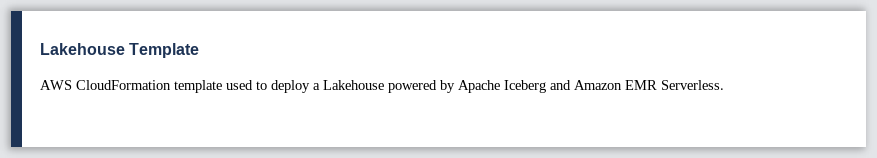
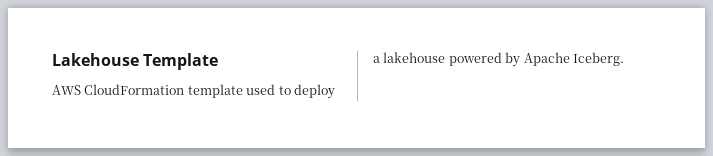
- AWS CloudFormation template used to deploy a Lakehouse powered by Apache Iceberg and Amazon EMR Serverless.
+ AWS CloudFormation template used to deploy a lakehouse powered by Apache Iceberg.

